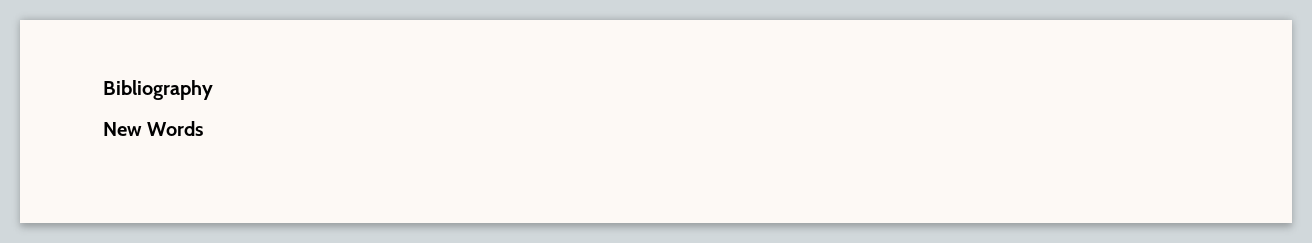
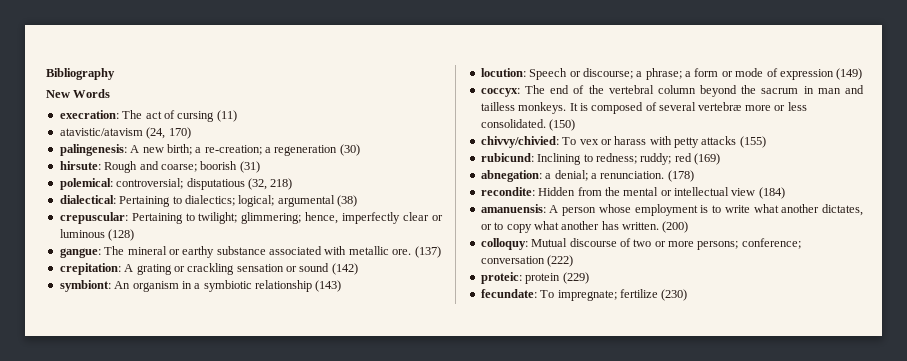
+ execration: The act of cursing (11)
+ atavistic/atavism (24, 170)
+ palingenesis: A new birth; a re-creation; a regeneration (30)
+ hirsute: Rough and coarse; boorish (31)
+ polemical: controversial; disputatious (32, 218)
+ dialectical: Pertaining to dialectics; logical; argumental (38)
+ crepuscular: Pertaining to twilight; glimmering; hence, imperfectly clear or luminous (128)
+ gangue: The mineral or earthy substance associated with metallic ore. (137)
+ crepitation: A grating or crackling sensation or sound (142)
+ symbiont: An organism in a symbiotic relationship (143)
+ locution: Speech or discourse; a phrase; a form or mode of expression (149)
+ coccyx: The end of the vertebral column beyond the sacrum in man and tailless monkeys. It is composed of several vertebræ more or less consolidated. (150)
+ chivvy/chivied: To vex or harass with petty attacks (155)
+ rubicund: Inclining to redness; ruddy; red (169)
+ abnegation: a denial; a renunciation. (178)
+ recondite: Hidden from the mental or intellectual view (184)
+ amanuensis: A person whose employment is to write what another dictates, or to copy what another has written. (200)
+ colloquy: Mutual discourse of two or more persons; conference; conversation (222)
+ proteic: protein (229)
+ fecundate: To impregnate; fertilize (230)

